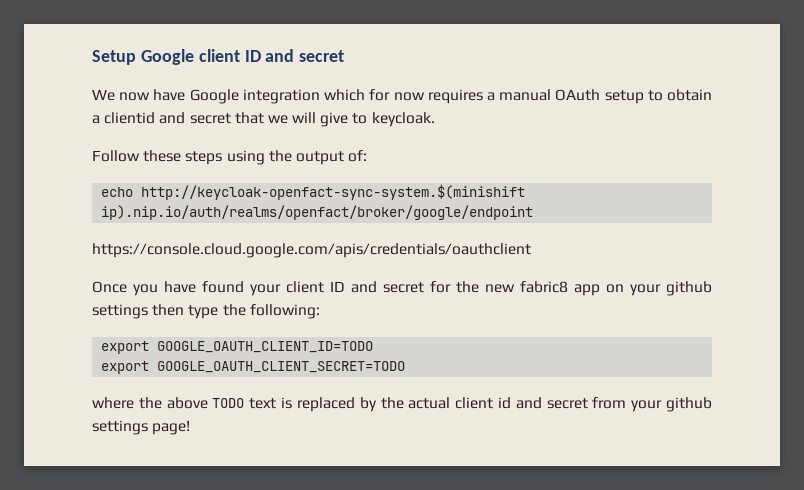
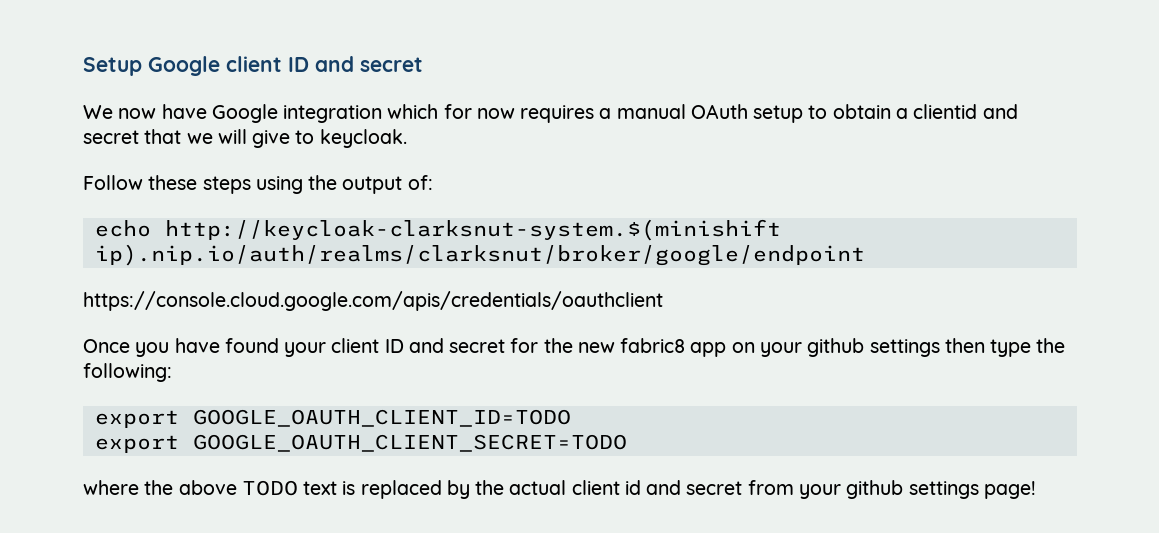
- echo http://keycloak-openfact-sync-system.$(minishift ip).nip.io/auth/realms/openfact/broker/google/endpoint
+ echo http://keycloak-clarksnut-system.$(minishift ip).nip.io/auth/realms/clarksnut/broker/google/endpoint

